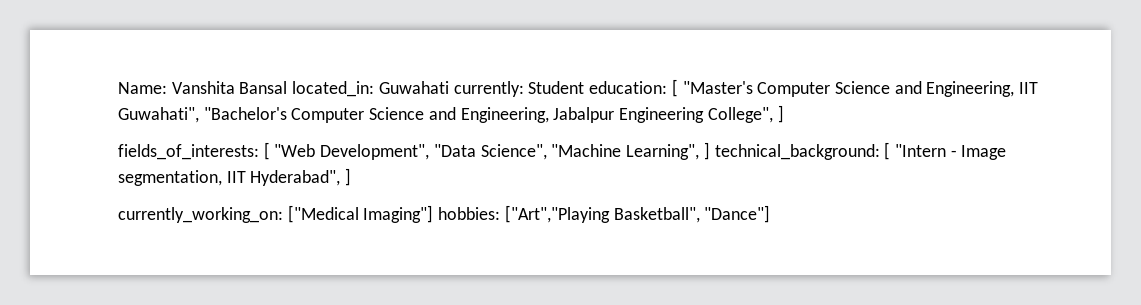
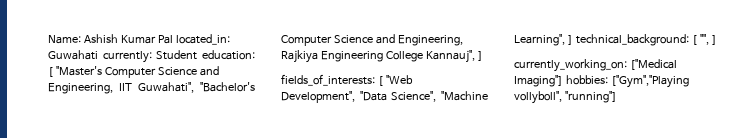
- Name: Vanshita Bansal located_in: Guwahati currently: Student education: [ "Master's Computer Science and Engineering, IIT Guwahati", "Bachelor's Computer Science and Engineering, Jabalpur Engineering College", ]
+ Name: Ashish Kumar Pal located_in: Guwahati currently: Student education: [ "Master's Computer Science and Engineering, IIT Guwahati", "Bachelor's Computer Science and Engineering, Rajkiya Engineering College Kannauj", ]
- fields_of_interests: [ "Web Development", "Data Science", "Machine Learning", ] technical_background: [ "Intern - Image segmentation, IIT Hyderabad", ]
+ fields_of_interests: [ "Web Development", "Data Science", "Machine Learning", ] technical_background: [ "", ]
- currently_working_on: ["Medical Imaging"] hobbies: ["Art","Playing Basketball", "Dance"]
+ currently_working_on: ["Medical Imaging"] hobbies: ["Gym","Playing vollyboll", "running"]

